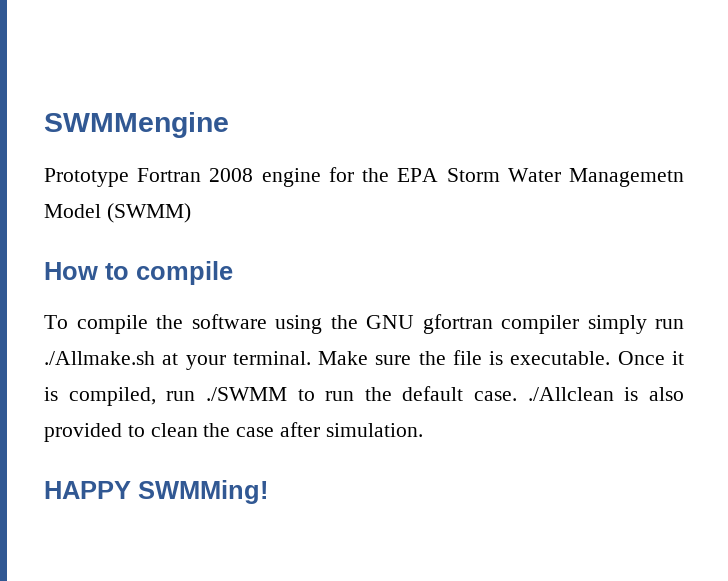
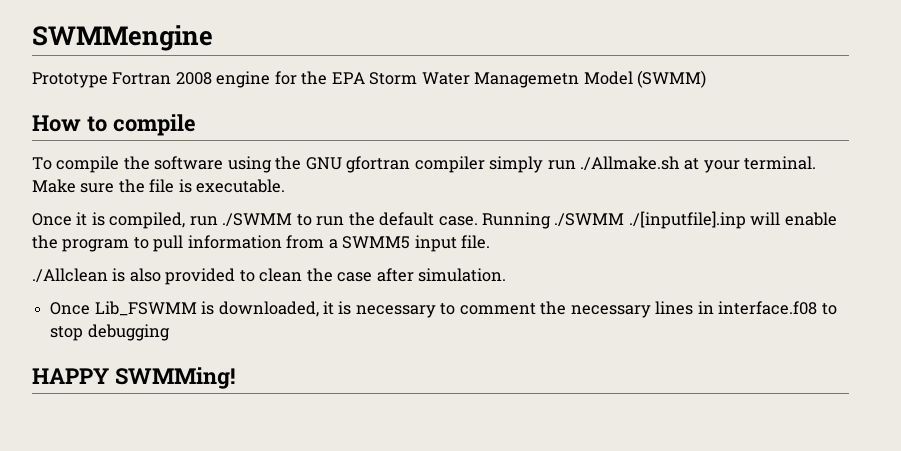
- Make sure the file is executable. Once it is compiled, run ./SWMM to run the default case. ./Allclean is also provided to clean the case after simulation.
+ Make sure the file is executable.
+ Once it is compiled, run ./SWMM to run the default case. Running ./SWMM ./[inputfile].inp will enable the program to pull information from a SWMM5 input file.
+ ./Allclean is also provided to clean the case after simulation.
+ Once Lib_FSWMM is downloaded, it is necessary to comment the necessary lines in interface.f08 to stop debugging

